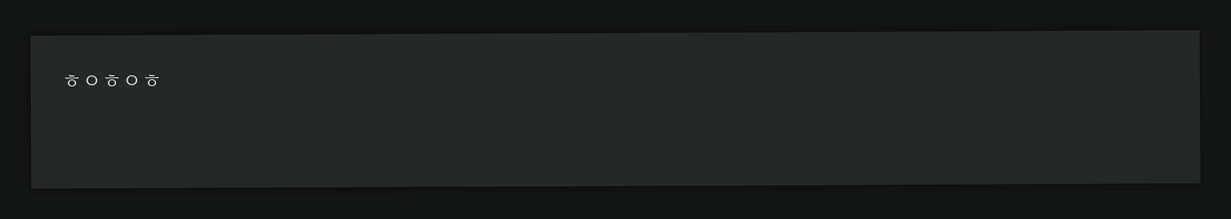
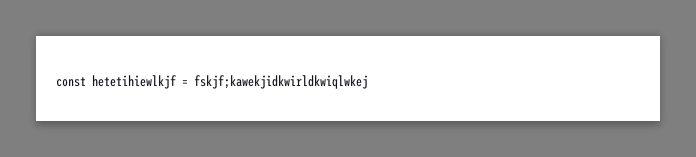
- ㅎㅇㅎㅇㅎ
+ const hetetihiewlkjf = fskjf;kawekjidkwirldkwiqlwkej

